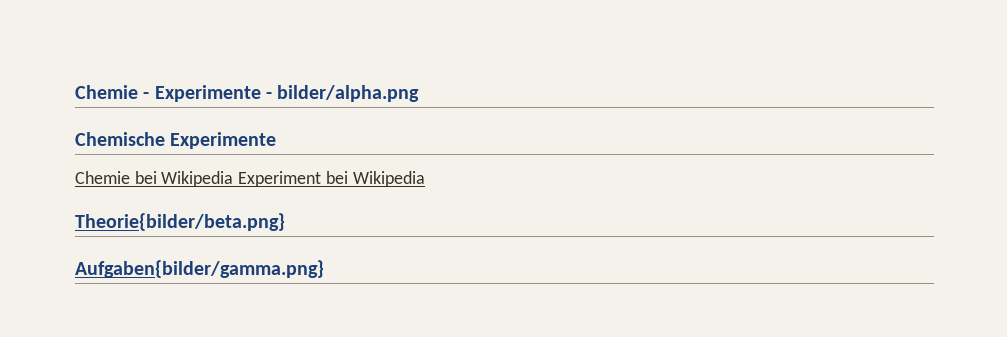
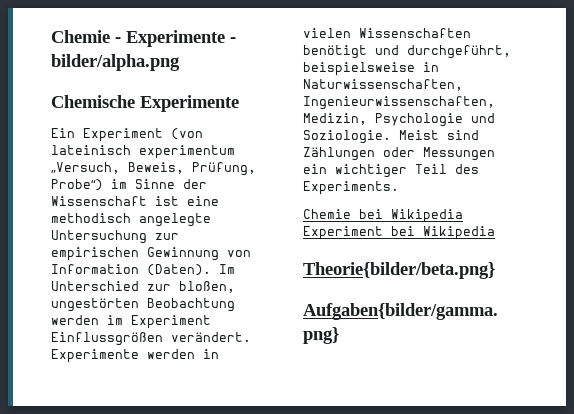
+ Ein Experiment (von lateinisch experimentum „Versuch, Beweis, Prüfung, Probe“) im Sinne der Wissenschaft ist eine methodisch angelegte Untersuchung zur empirischen Gewinnung von Information (Daten). Im Unterschied zur bloßen, ungestörten Beobachtung werden im Experiment Einflussgrößen verändert. Experimente werden in vielen Wissenschaften benötigt und durchgeführt, beispielsweise in Naturwissenschaften, Ingenieurwissenschaften, Medizin, Psychologie und Soziologie. Meist sind Zählungen oder Messungen ein wichtiger Teil des Experiments.

